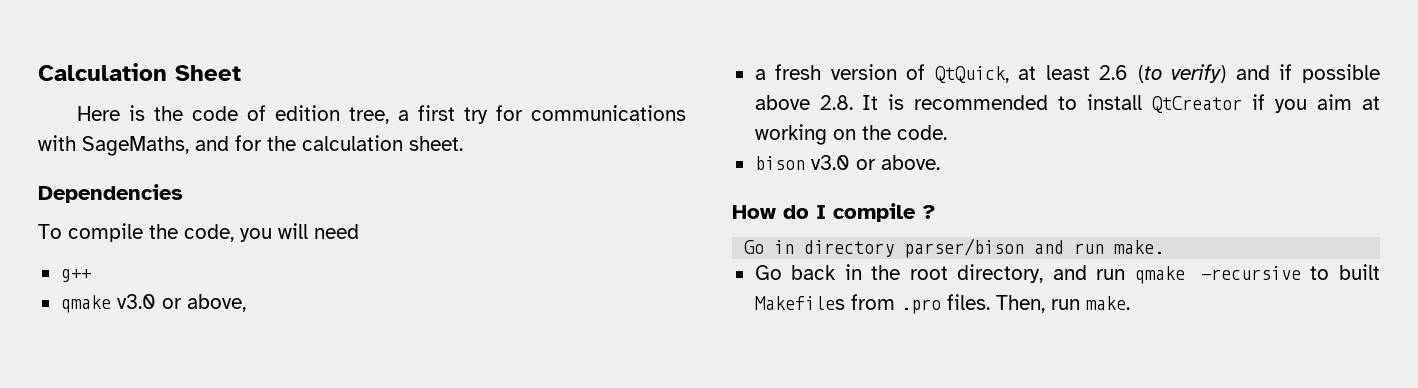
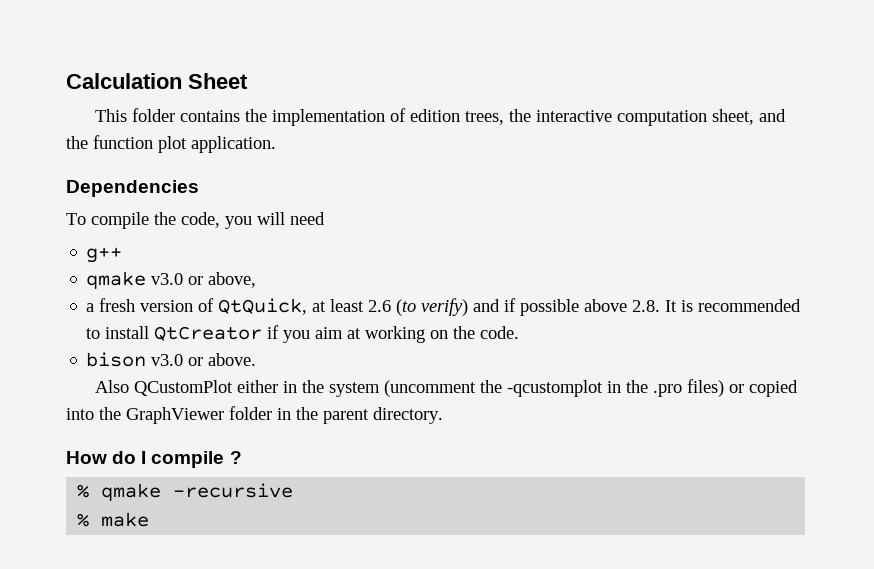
- Here is the code of edition tree, a first try for communications with SageMaths, and for the calculation sheet.
+ This folder contains the implementation of edition trees, the interactive computation sheet, and the function plot application.
+ Also QCustomPlot either in the system (uncomment the -qcustomplot in the .pro files) or copied into the GraphViewer folder in the parent directory.
- Go in directory parser/bison and run make.
- Go back in the root directory, and run qmake -recursive to built Makefiles from .pro files. Then, run make.
+ % qmake -recursive
+ % make

